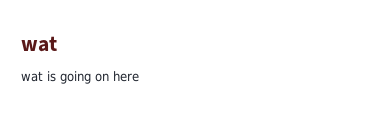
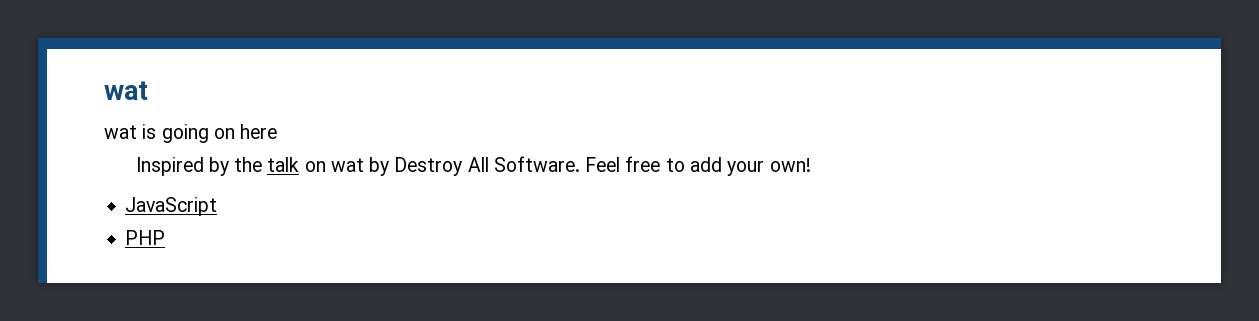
+ Inspired by the talk on wat by Destroy All Software. Feel free to add your own!
+ JavaScript
+ PHP

